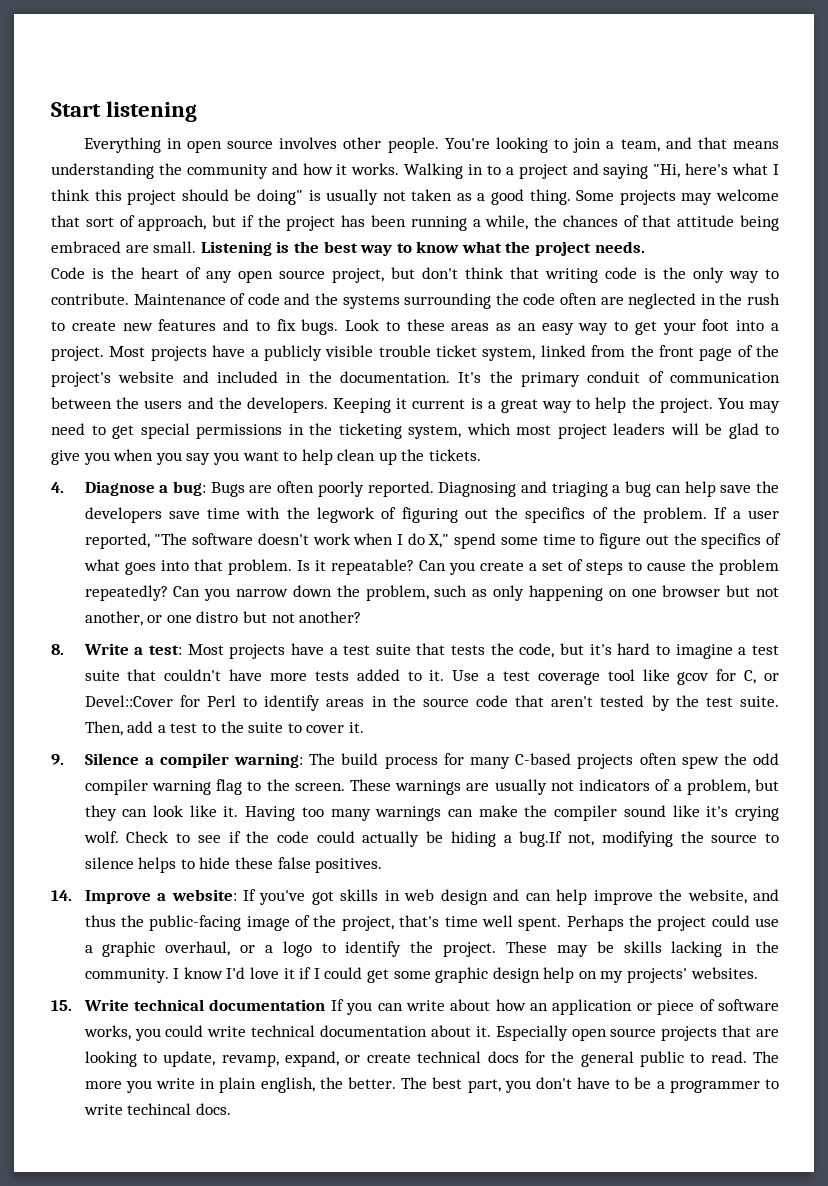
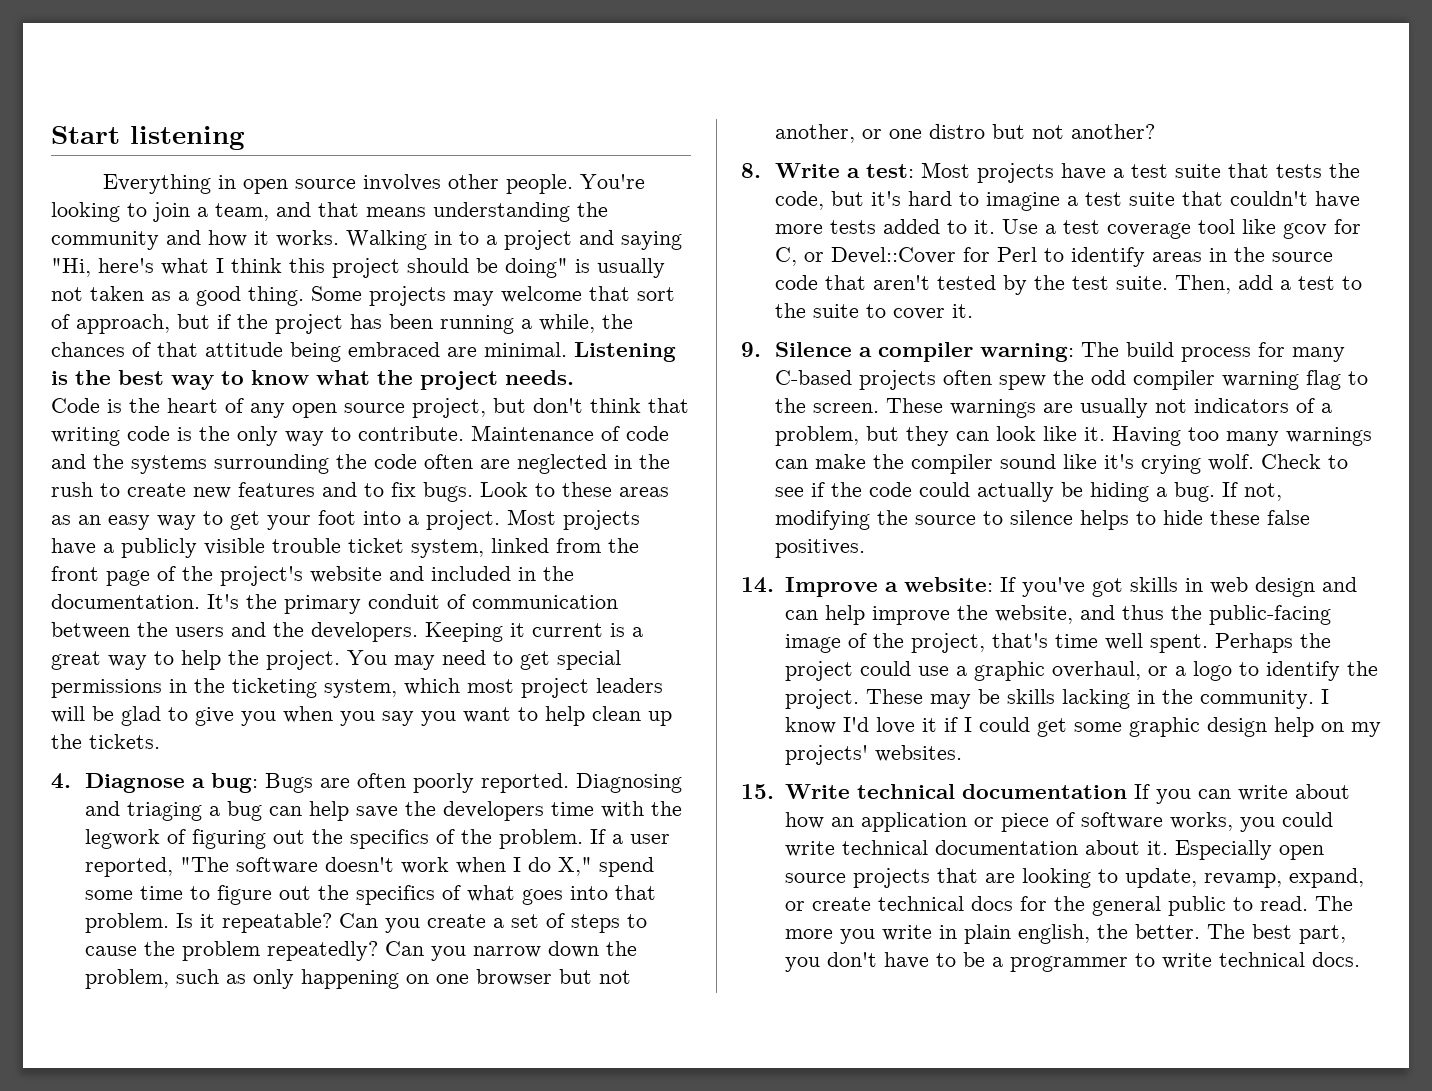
- Some projects may welcome that sort of approach, but if the project has been running a while, the chances of that attitude being embraced are small.
+ Some projects may welcome that sort of approach, but if the project has been running a while, the chances of that attitude being embraced are minimal.
- Diagnosing and triaging a bug can help save the developers save time with the legwork of figuring out the specifics of the problem.
+ Diagnosing and triaging a bug can help save the developers time with the legwork of figuring out the specifics of the problem.
- Check to see if the code could actually be hiding a bug.If not, modifying the source to silence helps to hide these false positives.
+ Check to see if the code could actually be hiding a bug. If not, modifying the source to silence helps to hide these false positives.
- The best part, you don't have to be a programmer to write techincal docs.
+ The best part, you don't have to be a programmer to write technical docs.

